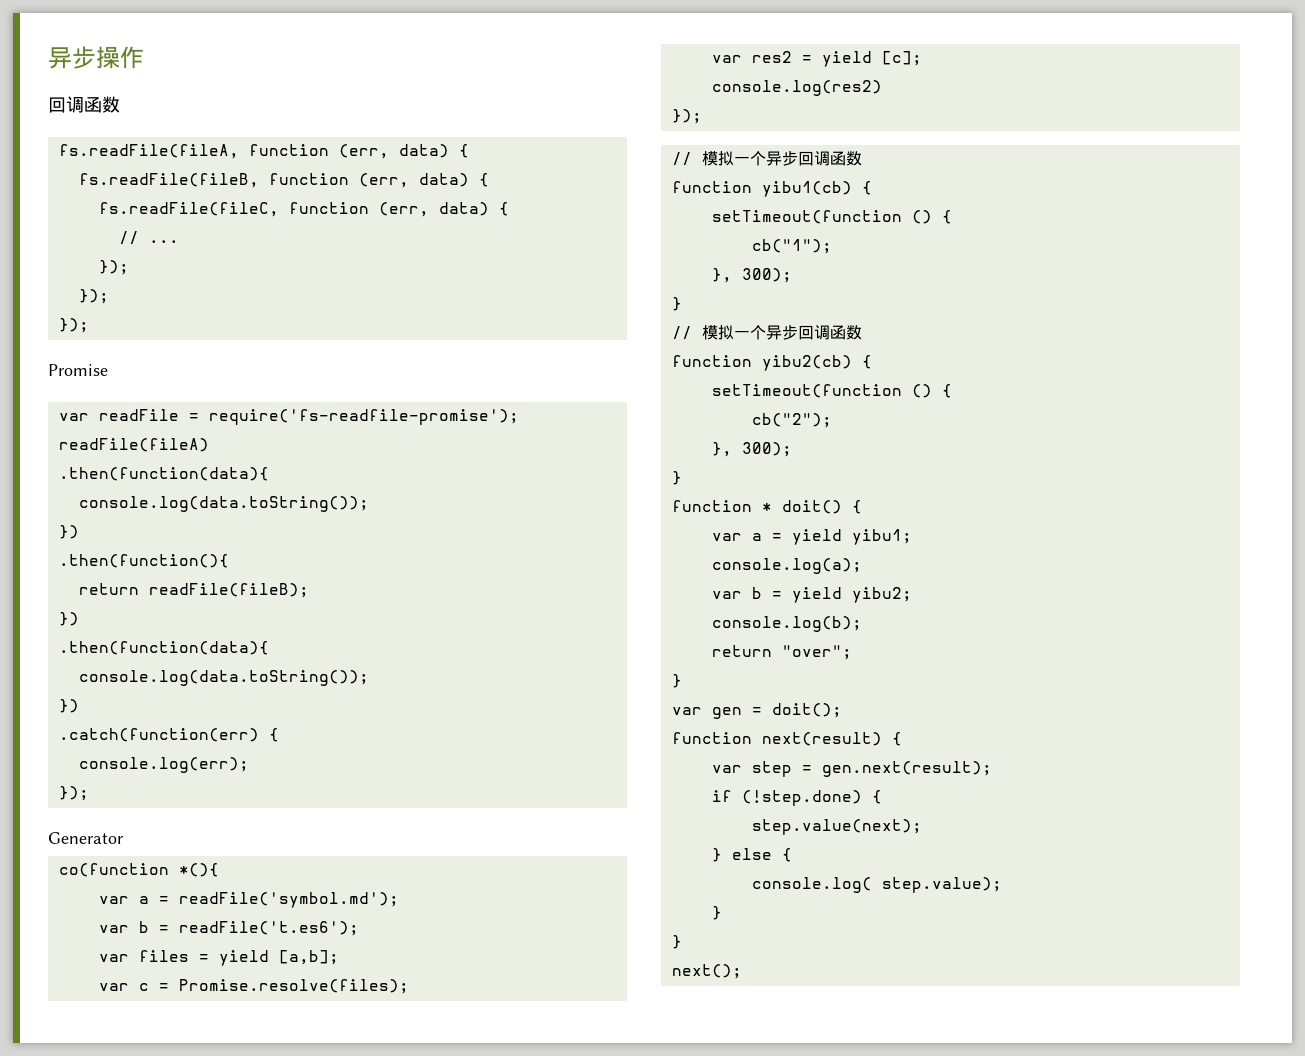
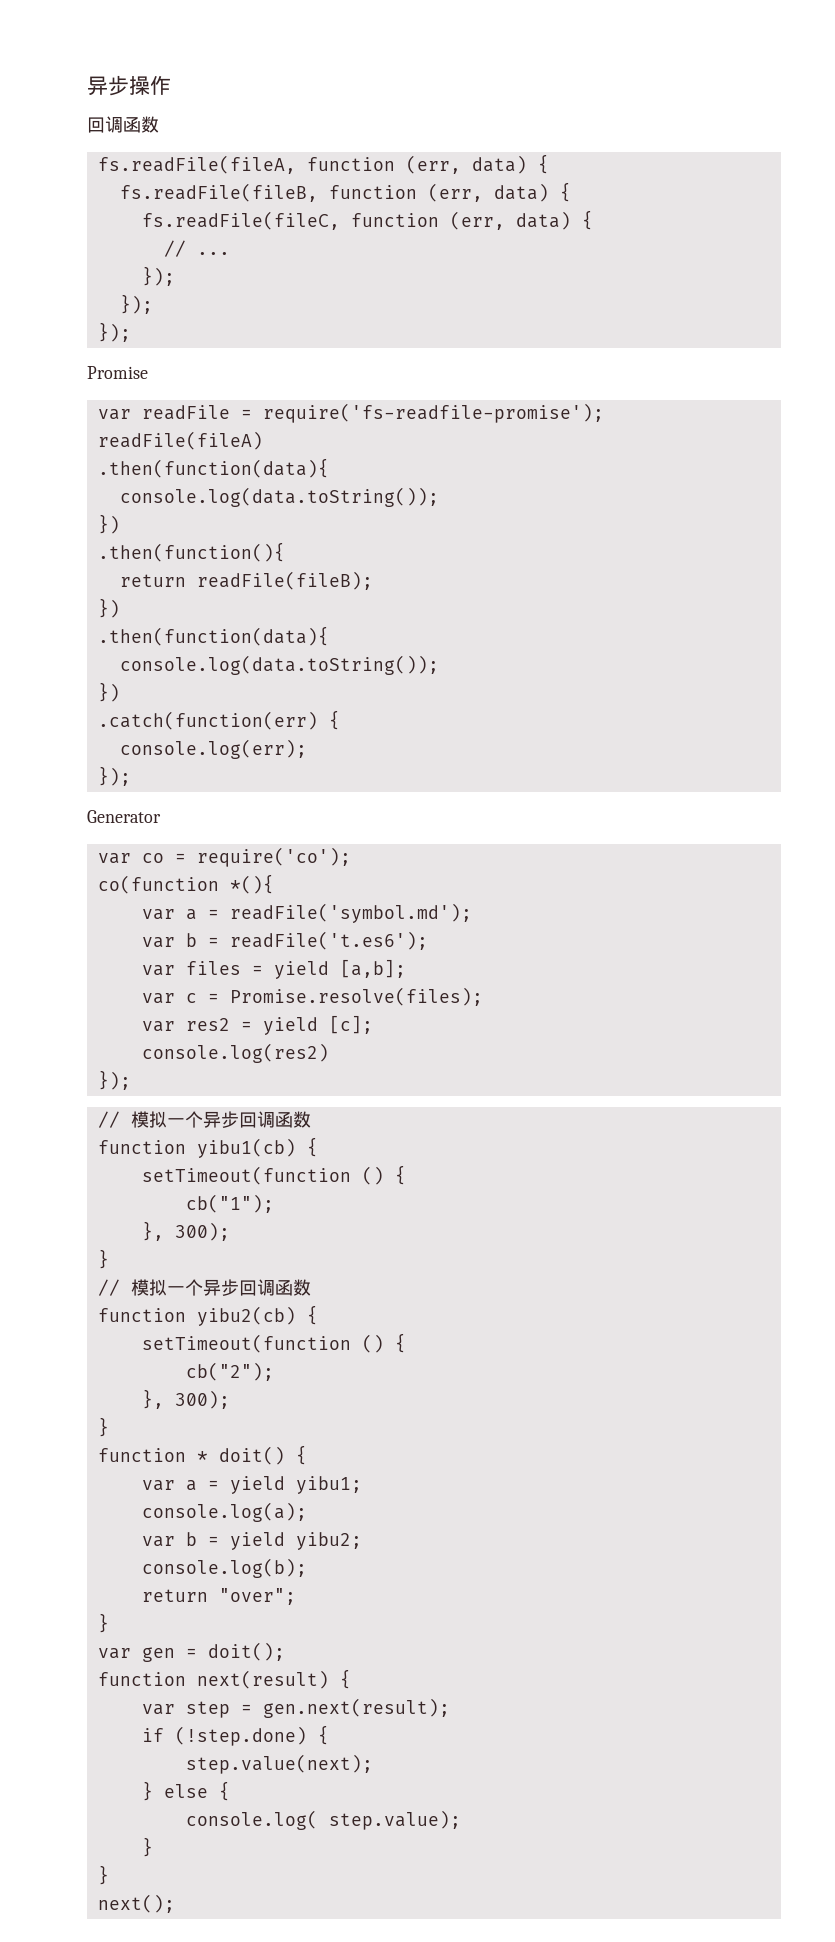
+ var co = require('co');

